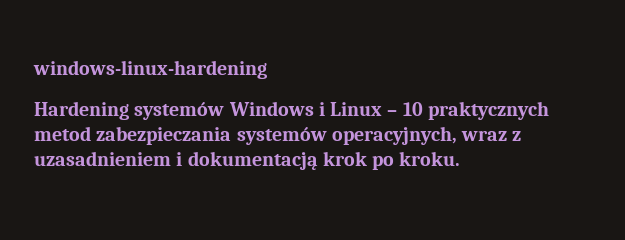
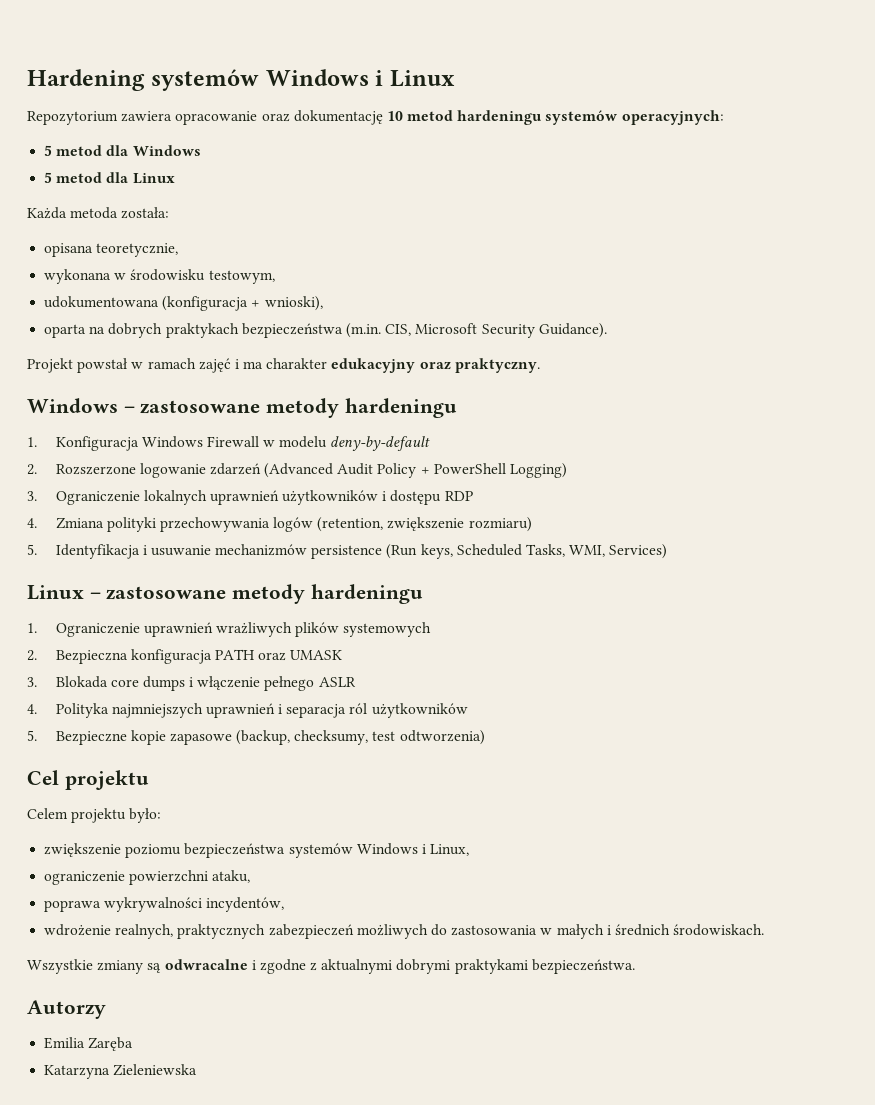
- windows-linux-hardening
- Hardening systemów Windows i Linux – 10 praktycznych metod zabezpieczania systemów operacyjnych, wraz z uzasadnieniem i dokumentacją krok po kroku.
+ Hardening systemów Windows i Linux
+ Repozytorium zawiera opracowanie oraz dokumentację 10 metod hardeningu systemów operacyjnych:
+ 5 metod dla Windows
+ 5 metod dla Linux
+ Każda metoda została:
+ opisana teoretycznie,
+ wykonana w środowisku testowym,
+ udokumentowana (konfiguracja + wnioski),
+ oparta na dobrych praktykach bezpieczeństwa (m.in. CIS, Microsoft Security Guidance).
+ Projekt powstał w ramach zajęć i ma charakter edukacyjny oraz praktyczny.
+ Windows – zastosowane metody hardeningu
+ 1. Konfiguracja Windows Firewall w modelu deny-by-default
+ 2. Rozszerzone logowanie zdarzeń (Advanced Audit Policy + PowerShell Logging)
+ 3. Ograniczenie lokalnych uprawnień użytkowników i dostępu RDP
+ 4. Zmiana polityki przechowywania logów (retention, zwiększenie rozmiaru)
+ 5. Identyfikacja i usuwanie mechanizmów persistence (Run keys, Scheduled Tasks, WMI, Services)
+ Linux – zastosowane metody hardeningu
+ 1. Ograniczenie uprawnień wrażliwych plików systemowych
+ 2. Bezpieczna konfiguracja PATH oraz UMASK
+ 3. Blokada core dumps i włączenie pełnego ASLR
+ 4. Polityka najmniejszych uprawnień i separacja ról użytkowników
+ 5. Bezpieczne kopie zapasowe (backup, checksumy, test odtworzenia)
+ Cel projektu
+ Celem projektu było:
+ zwiększenie poziomu bezpieczeństwa systemów Windows i Linux,
+ ograniczenie powierzchni ataku,
+ poprawa wykrywalności incydentów,
+ wdrożenie realnych, praktycznych zabezpieczeń możliwych do zastosowania w małych i średnich środowiskach.
+ Wszystkie zmiany są odwracalne i zgodne z aktualnymi dobrymi praktykami bezpieczeństwa.
+ Autorzy
+ Emilia Zaręba
+ Katarzyna Zieleniewska

